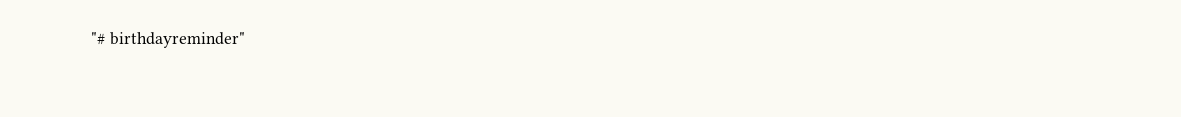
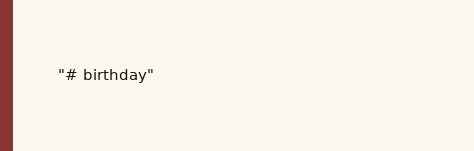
- "# birthdayreminder"
+ "# birthday"

